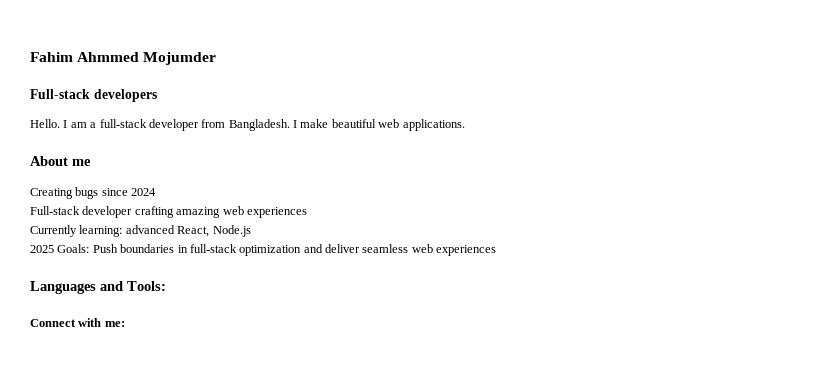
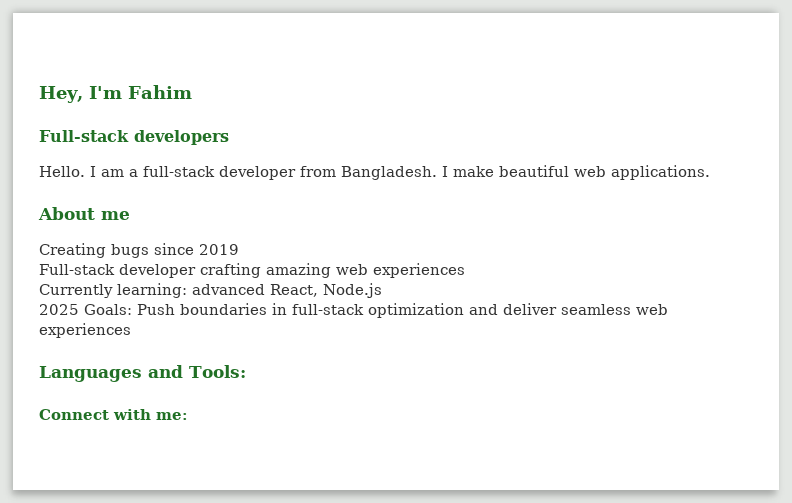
- Fahim Ahmmed Mojumder
+ Hey, I'm Fahim
- Creating bugs since 2024
+ Creating bugs since 2019

